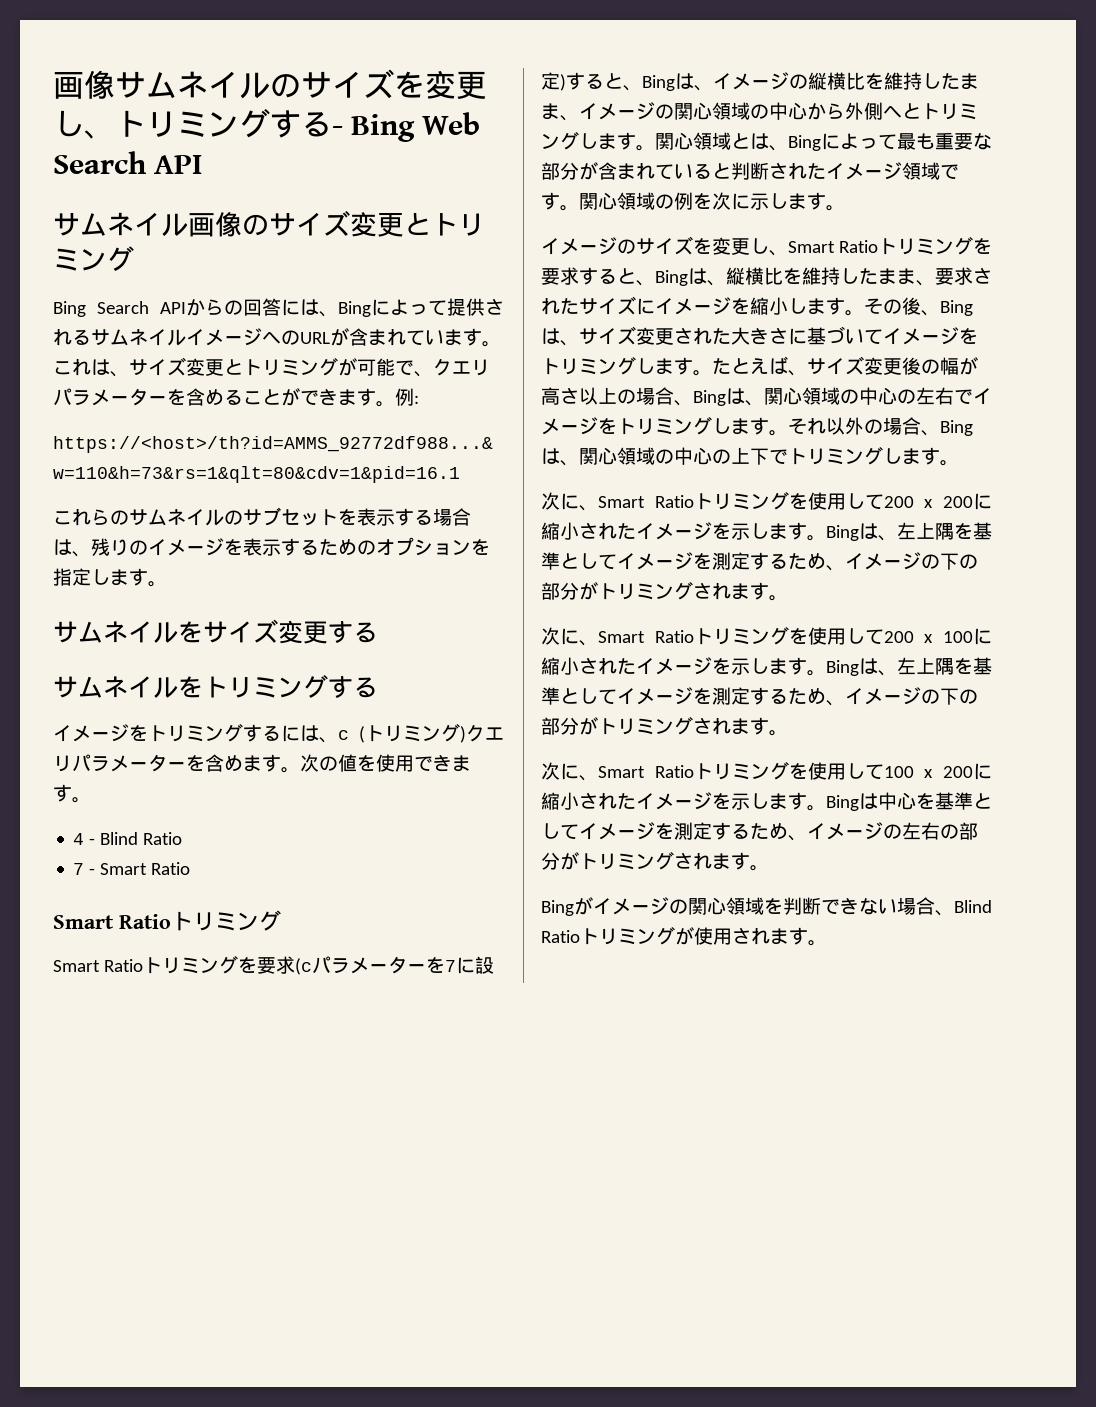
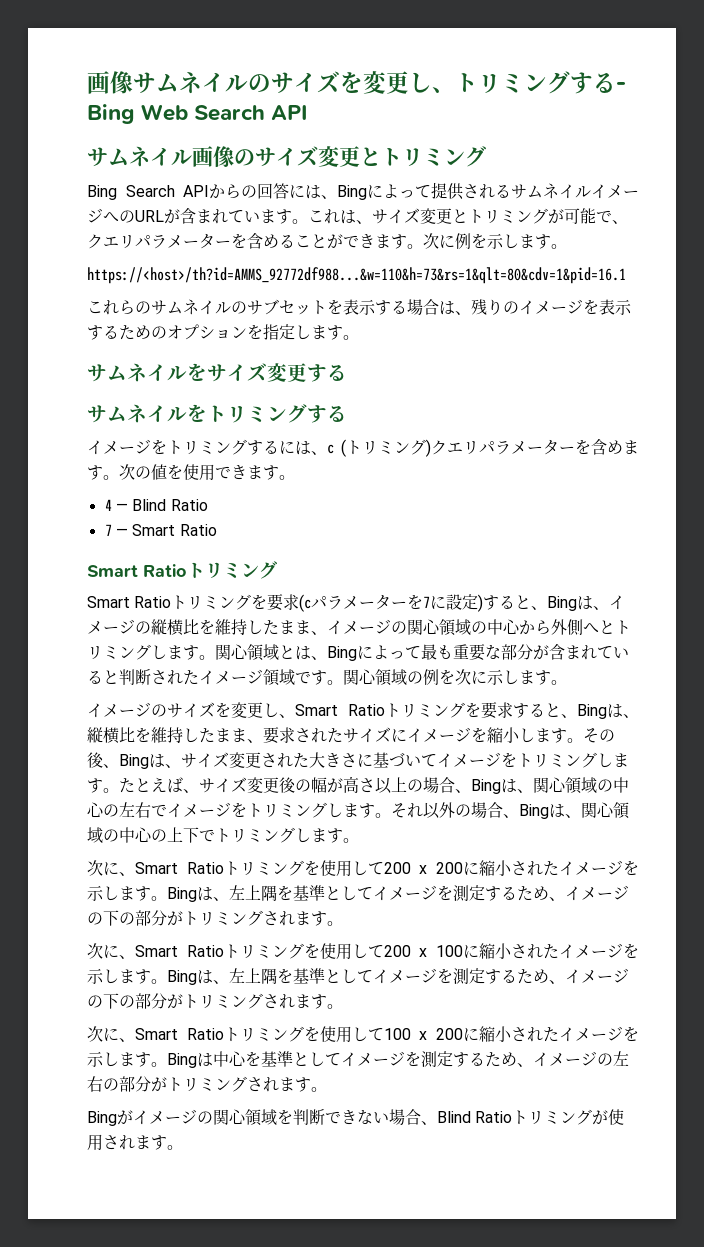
- 例:
+ 次に例を示します。
- 4 - Blind Ratio
+ 4 — Blind Ratio
- 7 - Smart Ratio
+ 7 — Smart Ratio

